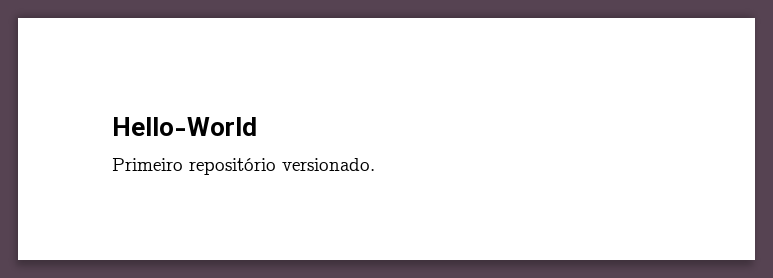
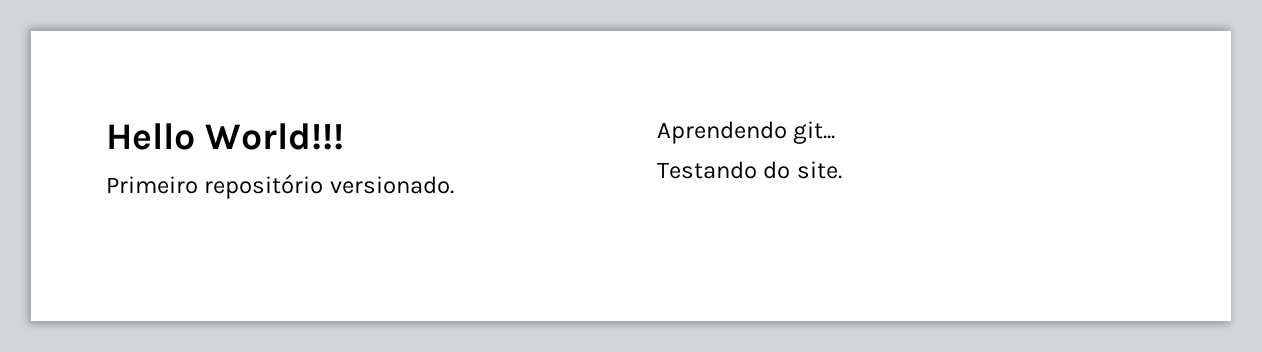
- Hello-World
+ Hello World!!!
+ Aprendendo git...
+ Testando do site.

